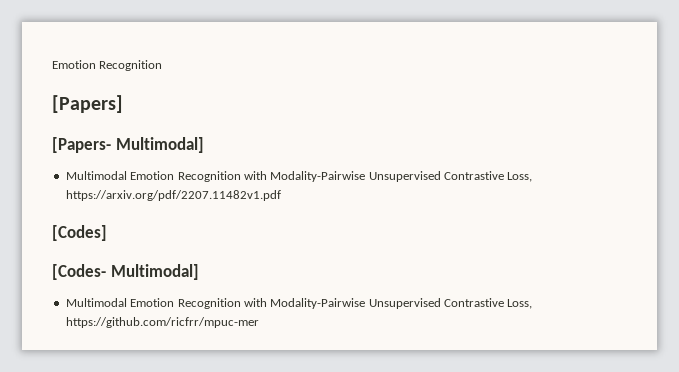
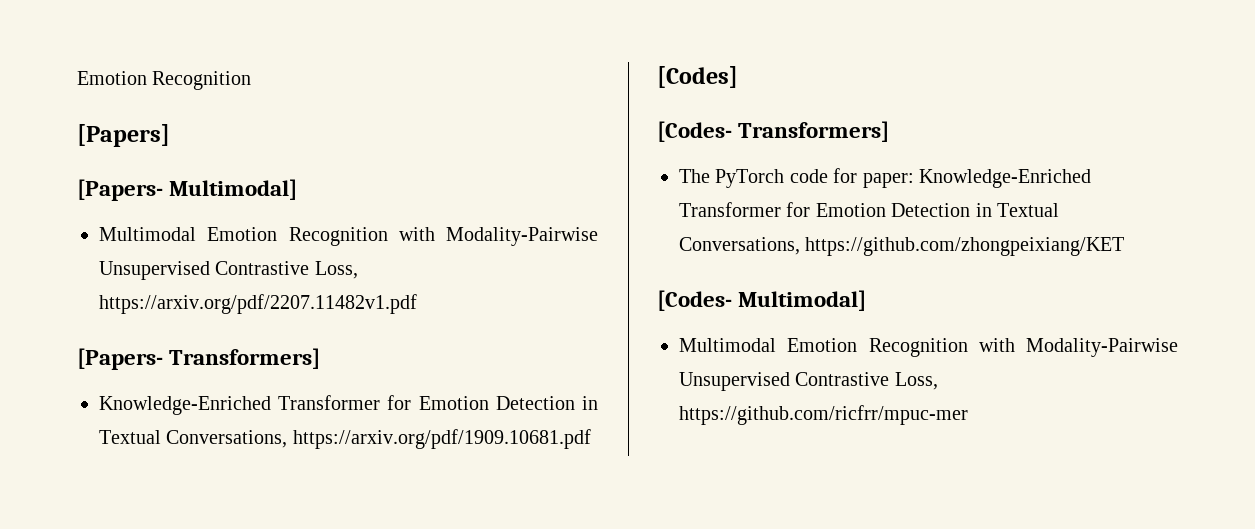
+ [Papers- Transformers]
+ Knowledge-Enriched Transformer for Emotion Detection in Textual Conversations, https://arxiv.org/pdf/1909.10681.pdf
  [Codes]
+ [Codes- Transformers]
+ The PyTorch code for paper: Knowledge-Enriched Transformer for Emotion Detection in Textual Conversations, https://github.com/zhongpeixiang/KET

